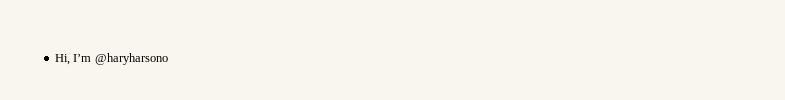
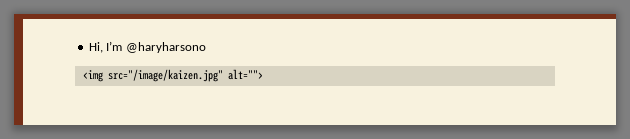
+ <img src="/image/kaizen.jpg" alt="">

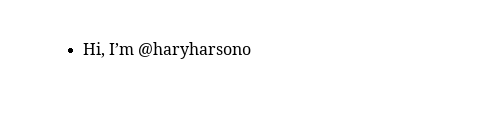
- <img src="/image/kaizen.jpg" alt="">

